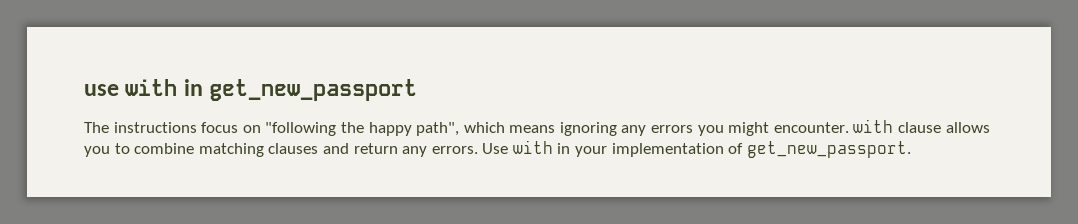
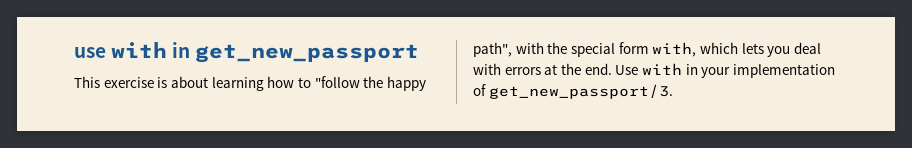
- The instructions focus on "following the happy path", which means ignoring any errors you might encounter. with clause allows you to combine matching clauses and return any errors.
+ This exercise is about learning how to "follow the happy path", with the special form with, which lets you deal with errors at the end.
- Use with in your implementation of get_new_passport.
+ Use with in your implementation of get_new_passport/3.

